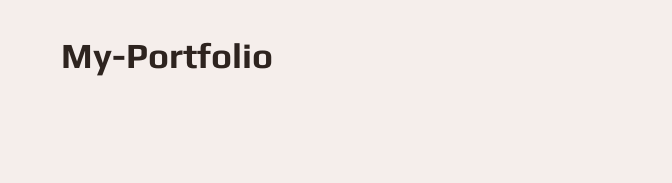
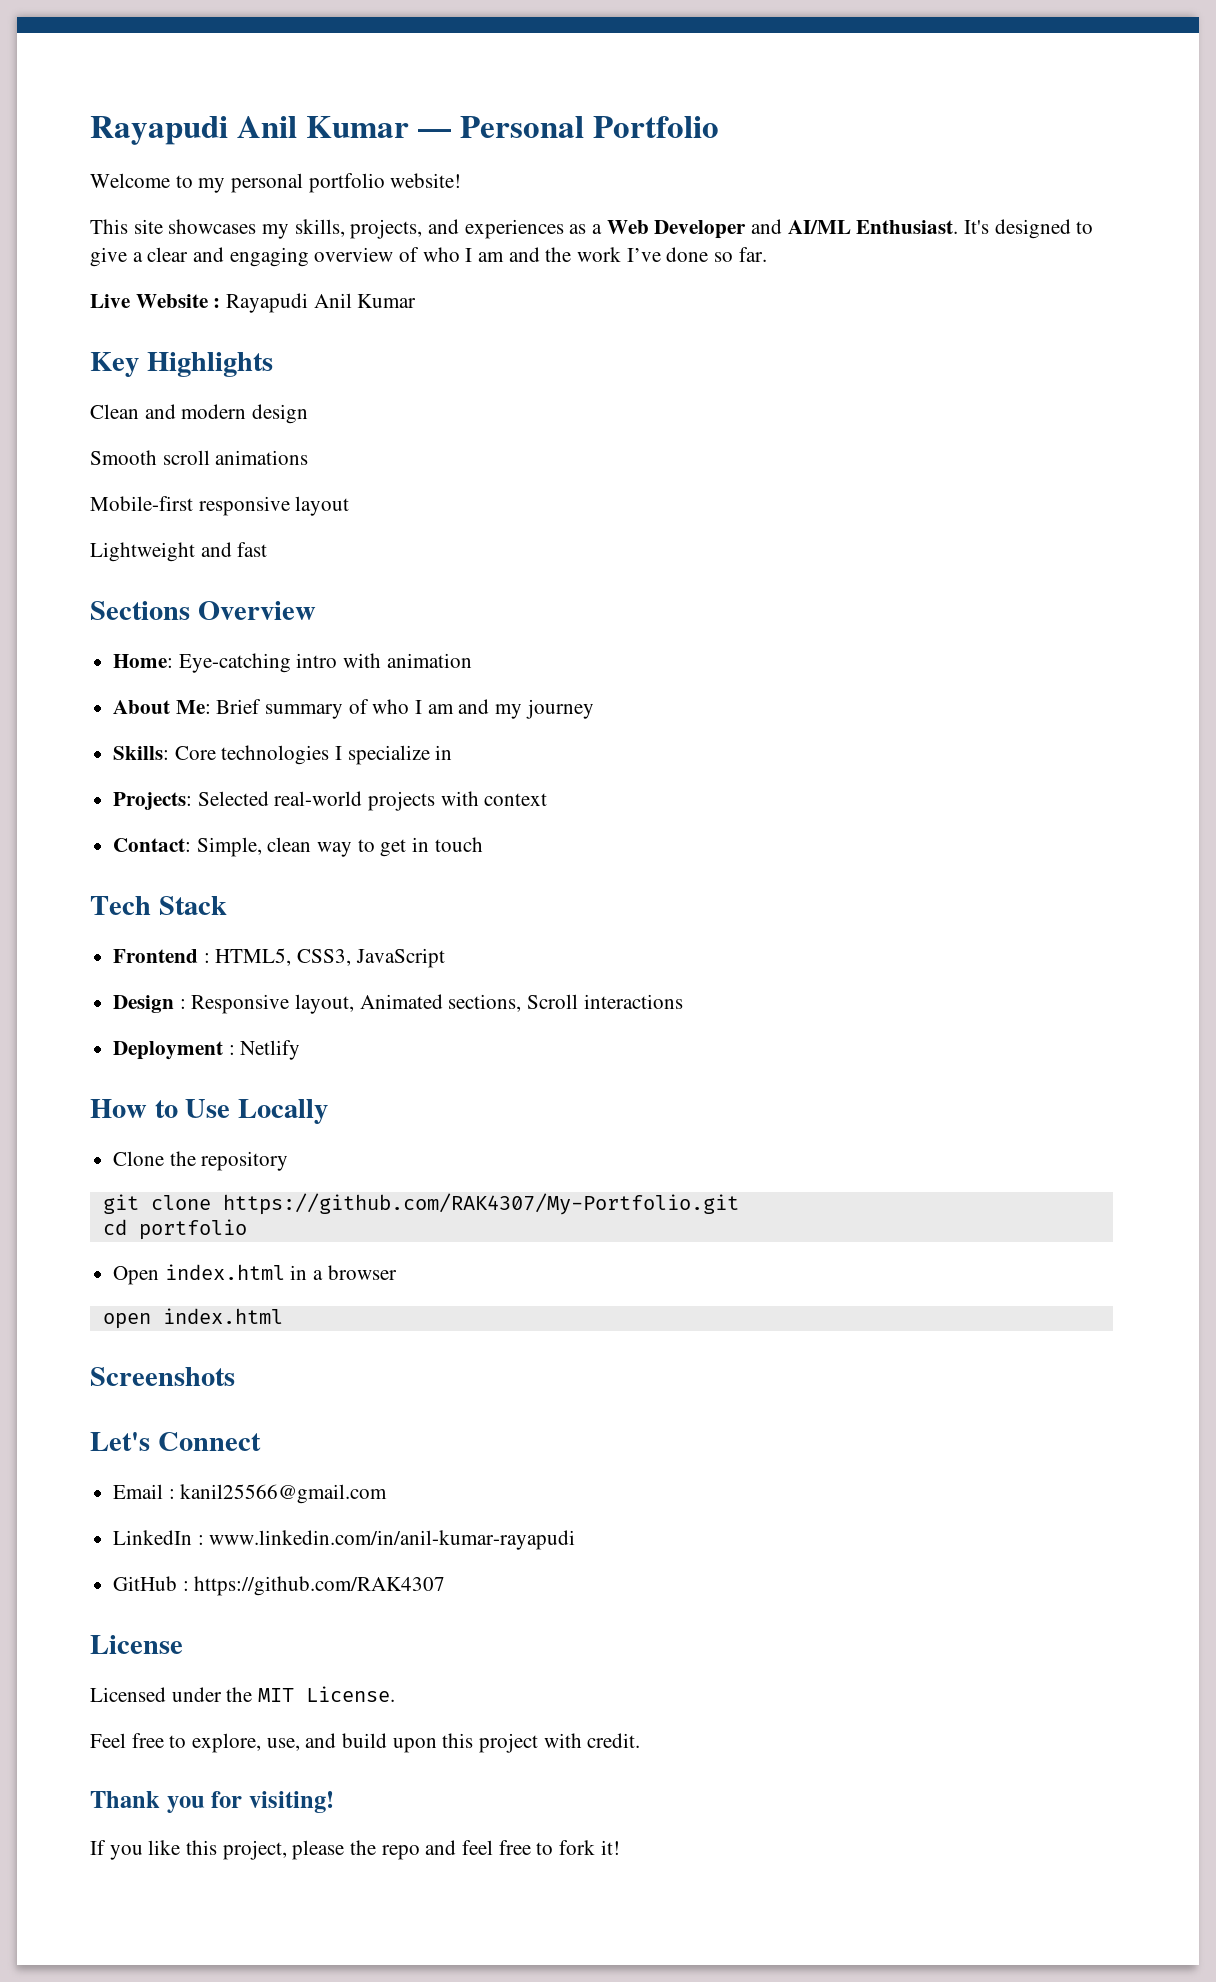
- My-Portfolio
+ Rayapudi Anil Kumar — Personal Portfolio
+ Welcome to my personal portfolio website!
+ This site showcases my skills, projects, and experiences as a Web Developer and AI/ML Enthusiast. It's designed to give a clear and engaging overview of who I am and the work I’ve done so far.
+ Live Website : Rayapudi Anil Kumar
+ Key Highlights
+ Clean and modern design
+ Smooth scroll animations
+ Mobile-first responsive layout
+ Lightweight and fast
+ Sections Overview
+ Home: Eye-catching intro with animation
+ About Me: Brief summary of who I am and my journey
+ Skills: Core technologies I specialize in
+ Projects: Selected real-world projects with context
+ Contact: Simple, clean way to get in touch
+ Tech Stack
+ Frontend : HTML5, CSS3, JavaScript
+ Design : Responsive layout, Animated sections, Scroll interactions
+ Deployment : Netlify
+ How to Use Locally
+ Clone the repository
+ git clone https://github.com/RAK4307/My-Portfolio.git
+ cd portfolio
+ Open index.html in a browser
+ open index.html
+ Screenshots
+ Let's Connect
+ Email : kanil25566@gmail.com
+ LinkedIn : www.linkedin.com/in/anil-kumar-rayapudi
+ GitHub : https://github.com/RAK4307
+ License
+ Licensed under the MIT License.
+ Feel free to explore, use, and build upon this project with credit.
+ Thank you for visiting!
+ If you like this project, please the repo and feel free to fork it!

